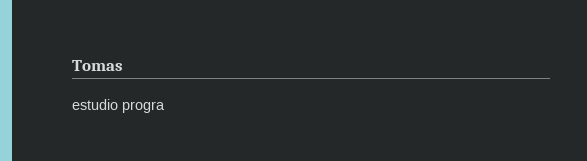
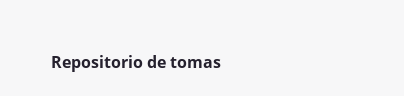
- Tomas
- estudio progra
+ Repositorio de tomas

